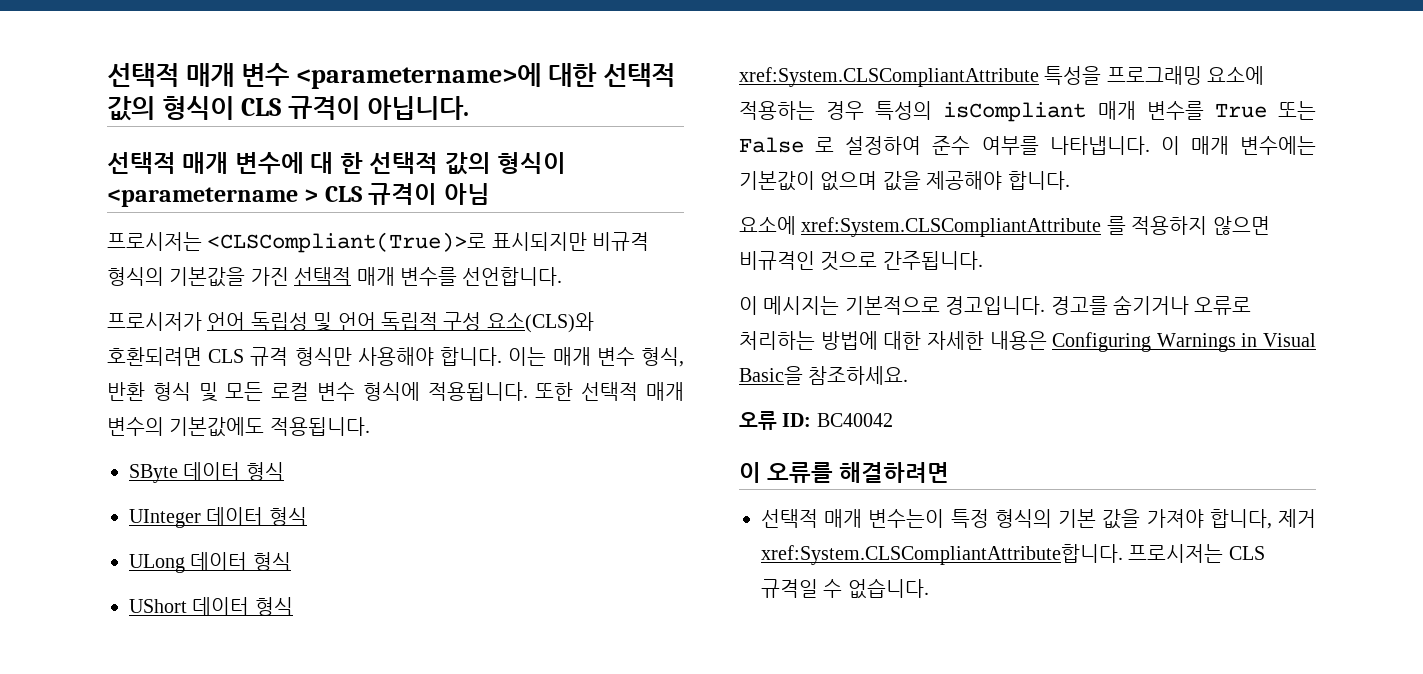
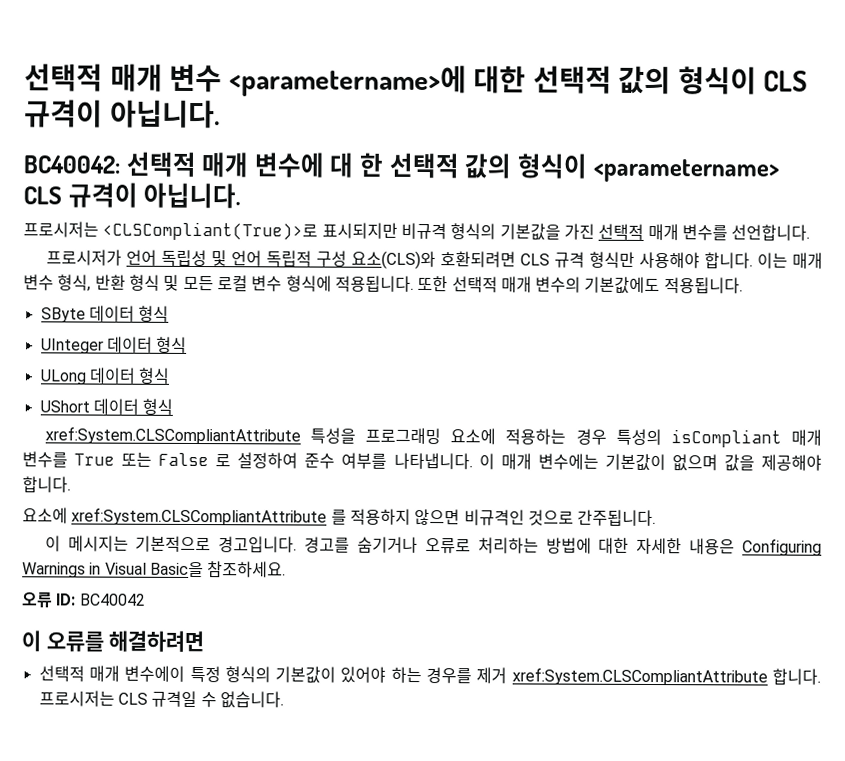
- 선택적 매개 변수에 대 한 선택적 값의 형식이 <parametername > CLS 규격이 아님
+ BC40042: 선택적 매개 변수에 대 한 선택적 값의 형식이 <parametername> CLS 규격이 아닙니다.
- 선택적 매개 변수는이 특정 형식의 기본 값을 가져야 합니다, 제거 xref:System.CLSCompliantAttribute합니다. 프로시저는 CLS 규격일 수 없습니다.
+ 선택적 매개 변수에이 특정 형식의 기본값이 있어야 하는 경우를 제거 xref:System.CLSCompliantAttribute 합니다. 프로시저는 CLS 규격일 수 없습니다.

